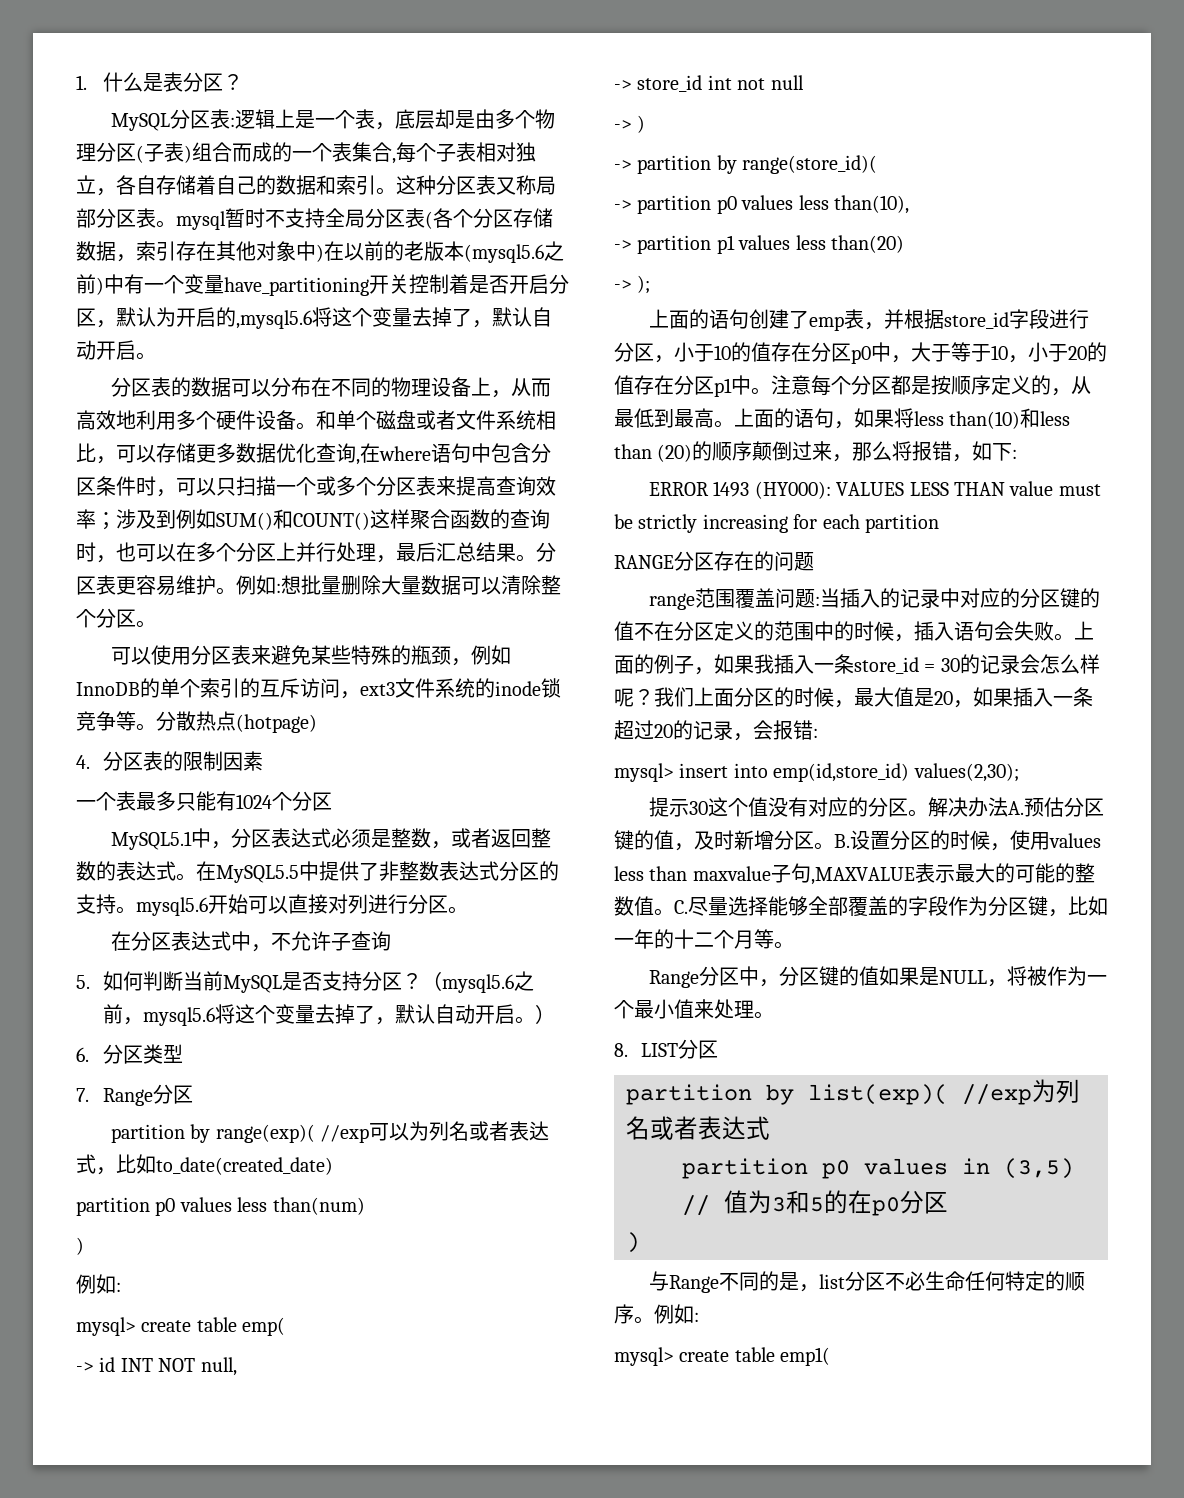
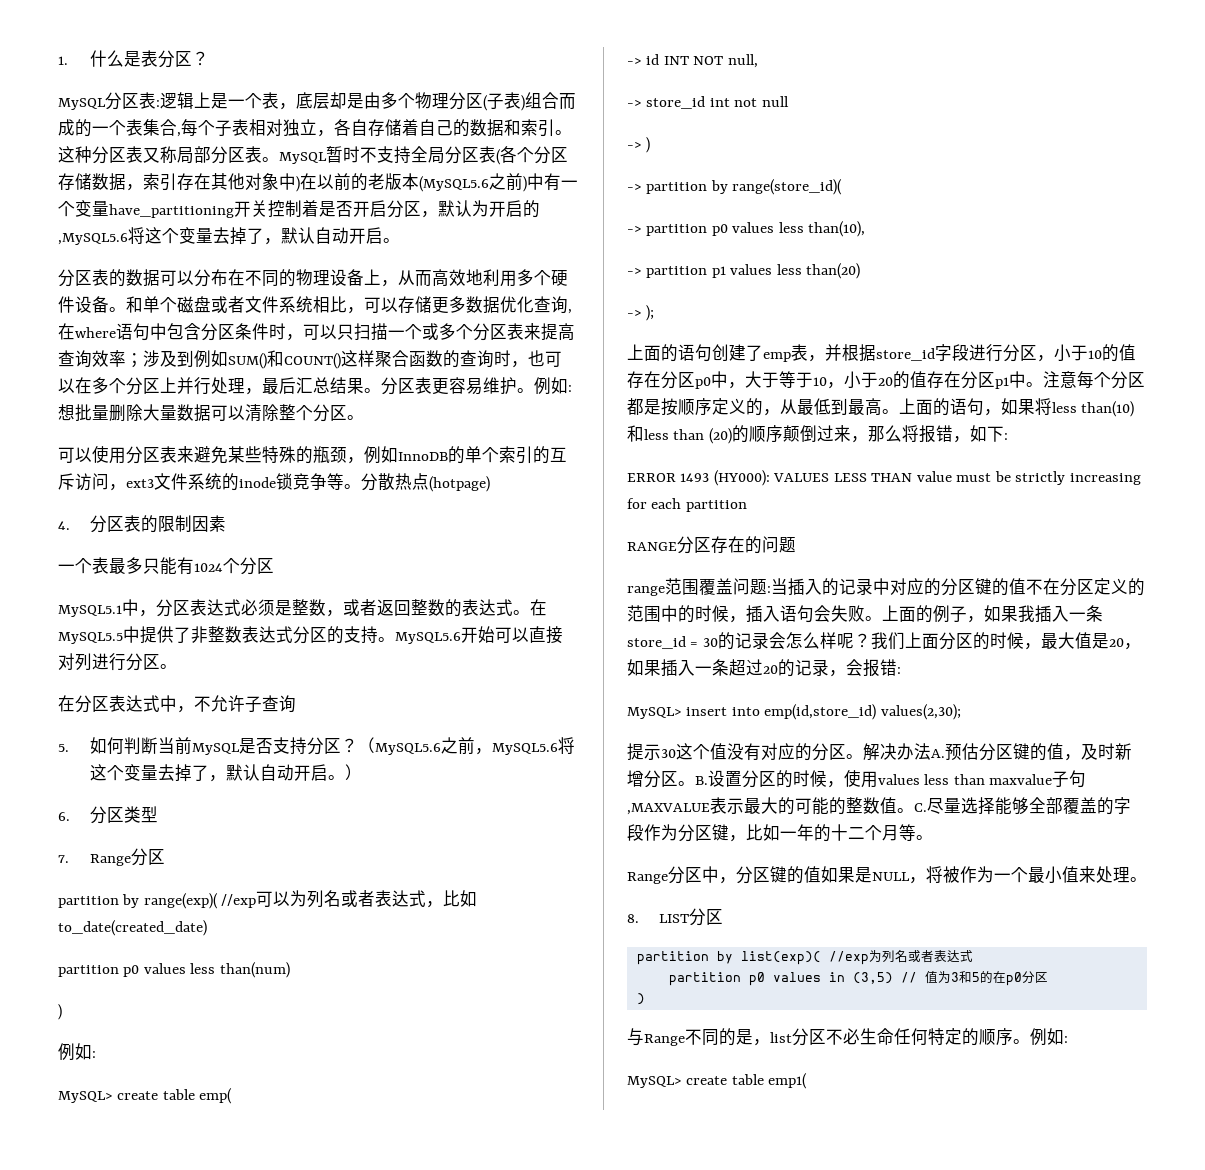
- 这种分区表又称局部分区表。mysql暂时不支持全局分区表(各个分区存储数据，索引存在其他对象中)在以前的老版本(mysql5.6之前)中有一个变量have_partitioning开关控制着是否开启分区，默认为开启的,mysql5.6将这个变量去掉了，默认自动开启。
+ 这种分区表又称局部分区表。MySQL暂时不支持全局分区表(各个分区存储数据，索引存在其他对象中)在以前的老版本(MySQL5.6之前)中有一个变量have_partitioning开关控制着是否开启分区，默认为开启的,MySQL5.6将这个变量去掉了，默认自动开启。
- 在MySQL5.5中提供了非整数表达式分区的支持。mysql5.6开始可以直接对列进行分区。
+ 在MySQL5.5中提供了非整数表达式分区的支持。MySQL5.6开始可以直接对列进行分区。
- （mysql5.6之前，mysql5.6将这个变量去掉了，默认自动开启。）
+ （MySQL5.6之前，MySQL5.6将这个变量去掉了，默认自动开启。）
- mysql> create table emp(
+ MySQL> create table emp(
- mysql> insert into emp(id,store_id) values(2,30);
+ MySQL> insert into emp(id,store_id) values(2,30);
- mysql> create table emp1(
+ MySQL> create table emp1(

